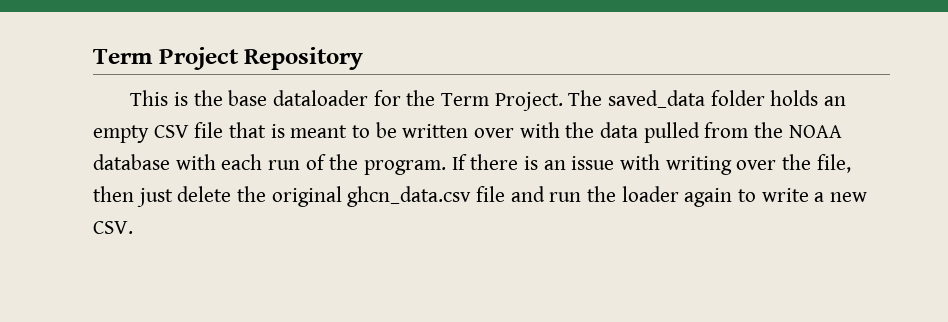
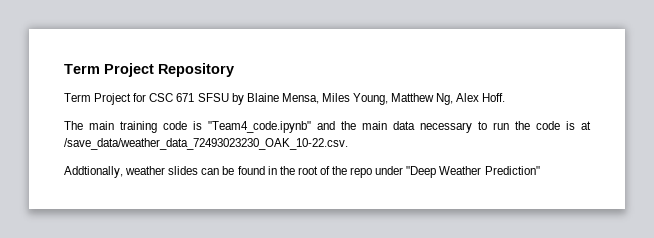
- This is the base dataloader for the Term Project. The saved_data folder holds an empty CSV file that is meant to be written over with the data pulled from the NOAA database with each run of the program. If there is an issue with writing over the file, then just delete the original ghcn_data.csv file and run the loader again to write a new CSV.
+ Term Project for CSC 671 SFSU by Blaine Mensa, Miles Young, Matthew Ng, Alex Hoff.
+ The main training code is "Team4_code.ipynb" and the main data necessary to run the code is at /save_data/weather_data_72493023230_OAK_10-22.csv.
+ Addtionally, weather slides can be found in the root of the repo under "Deep Weather Prediction"

